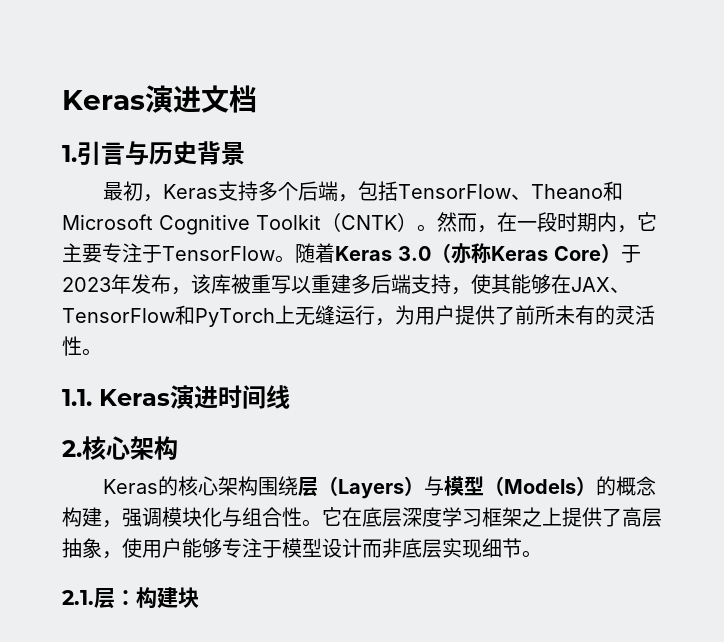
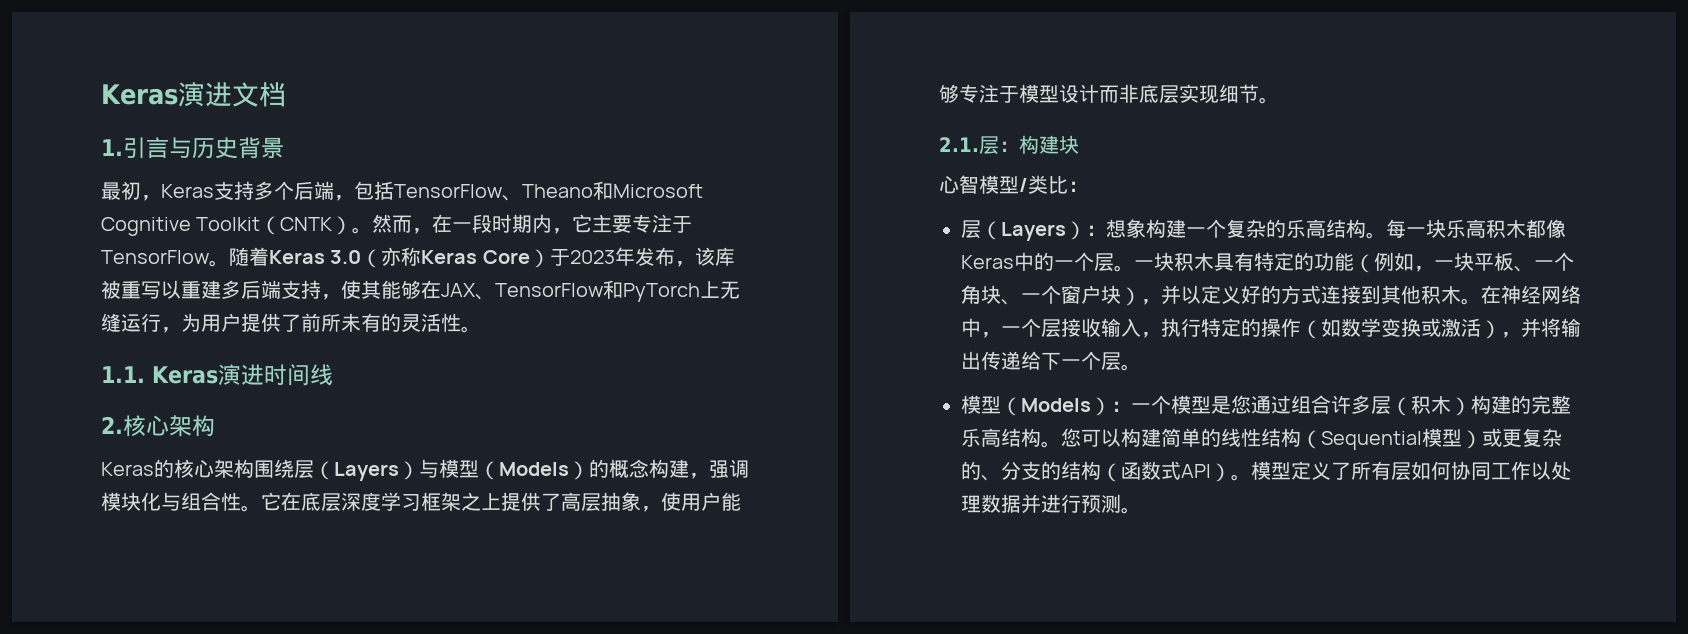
+ 心智模型/类比：
+ 层（Layers）：想象构建一个复杂的乐高结构。每一块乐高积木都像Keras中的一个层。一块积木具有特定的功能（例如，一块平板、一个角块、一个窗户块），并以定义好的方式连接到其他积木。在神经网络中，一个层接收输入，执行特定的操作（如数学变换或激活），并将输出传递给下一个层。
+ 模型（Models）：一个模型是您通过组合许多层（积木）构建的完整乐高结构。您可以构建简单的线性结构（Sequential模型）或更复杂的、分支的结构（函数式API）。模型定义了所有层如何协同工作以处理数据并进行预测。

